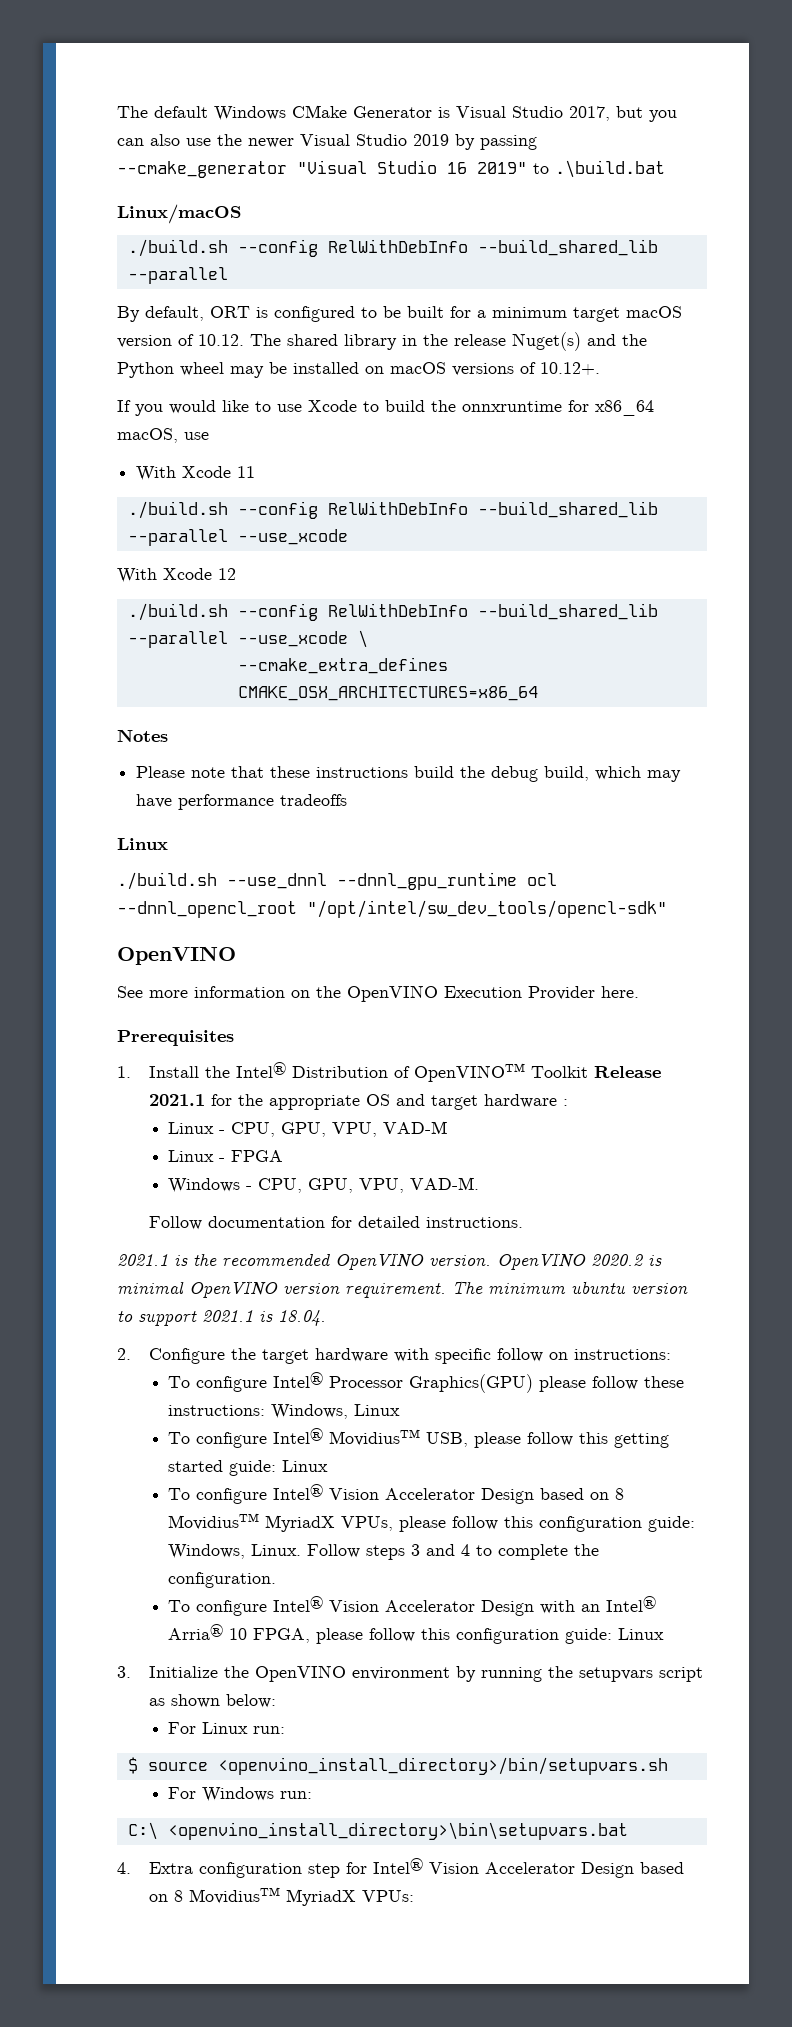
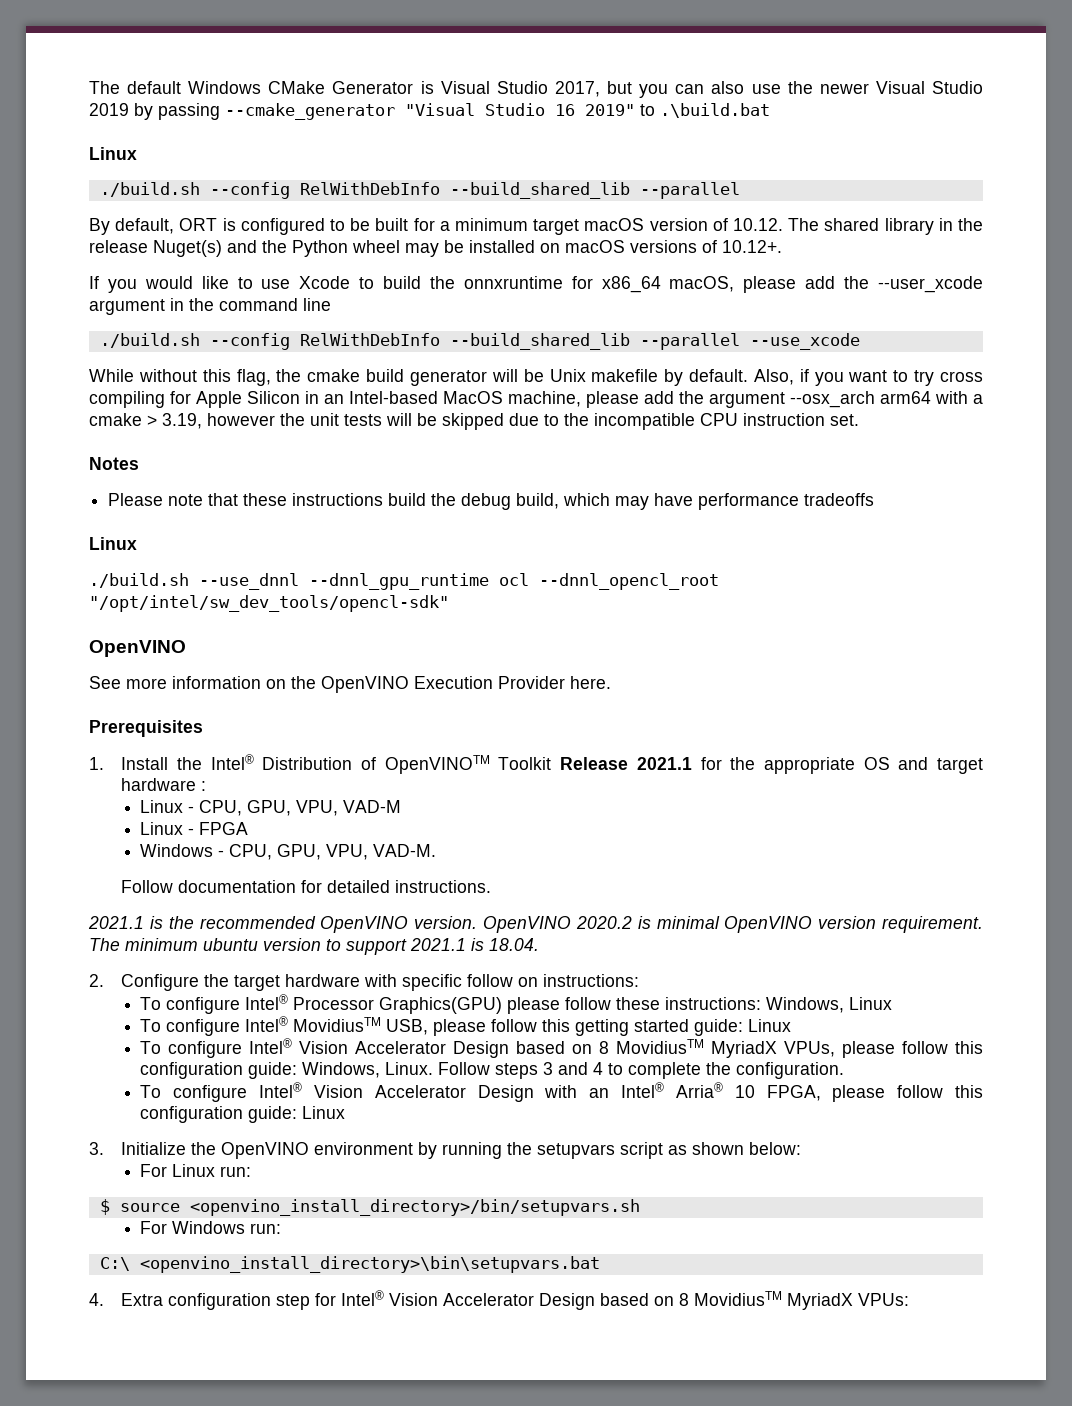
  The default Windows CMake Generator is Visual Studio 2017, but you can also use the newer Visual Studio 2019 by passing --cmake_generator "Visual Studio 16 2019" to .\build.bat
- Linux/macOS
+ Linux
- If you would like to use Xcode to build the onnxruntime for x86_64 macOS, use
- With Xcode 11
+ If you would like to use Xcode to build the onnxruntime for x86_64 macOS, please add the --user_xcode argument in the command line
- With Xcode 12
- ./build.sh --config RelWithDebInfo --build_shared_lib --parallel --use_xcode \
- --cmake_extra_defines CMAKE_OSX_ARCHITECTURES=x86_64
+ While without this flag, the cmake build generator will be Unix makefile by default. Also, if you want to try cross compiling for Apple Silicon in an Intel-based MacOS machine, please add the argument --osx_arch arm64 with a cmake > 3.19, however the unit tests will be skipped due to the incompatible CPU instruction set.

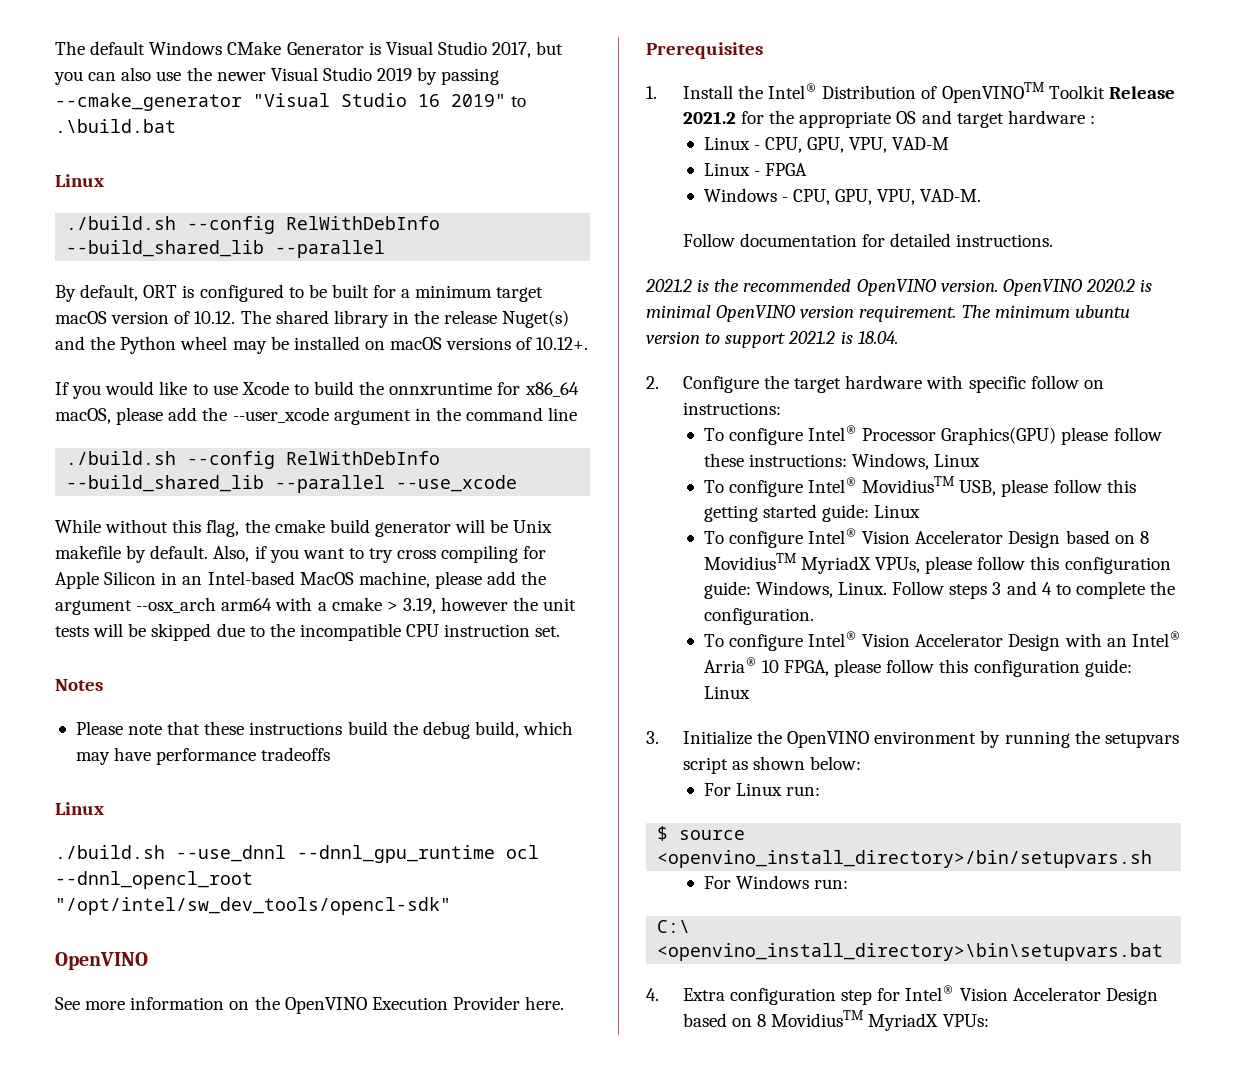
- 1. Install the Intel® Distribution of OpenVINOTM Toolkit Release 2021.1 for the appropriate OS and target hardware :
+ 1. Install the Intel® Distribution of OpenVINOTM Toolkit Release 2021.2 for the appropriate OS and target hardware :
- 2021.1 is the recommended OpenVINO version.
+ 2021.2 is the recommended OpenVINO version.
- The minimum ubuntu version to support 2021.1 is 18.04.
+ The minimum ubuntu version to support 2021.2 is 18.04.

